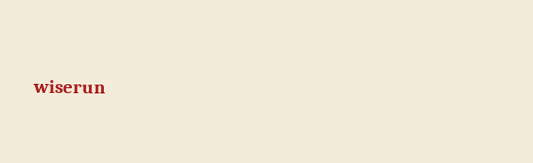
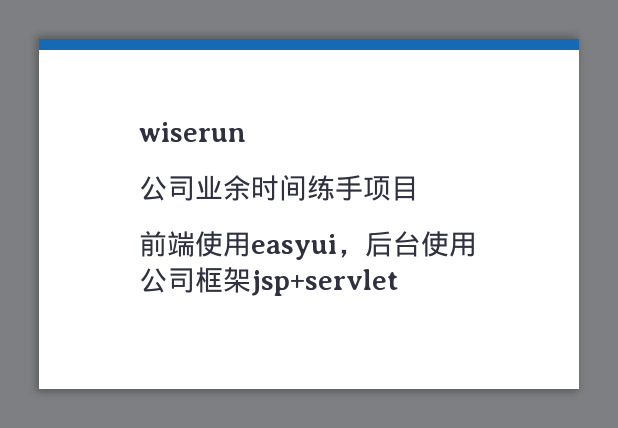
+ 公司业余时间练手项目
+ 前端使用easyui，后台使用公司框架jsp+servlet

